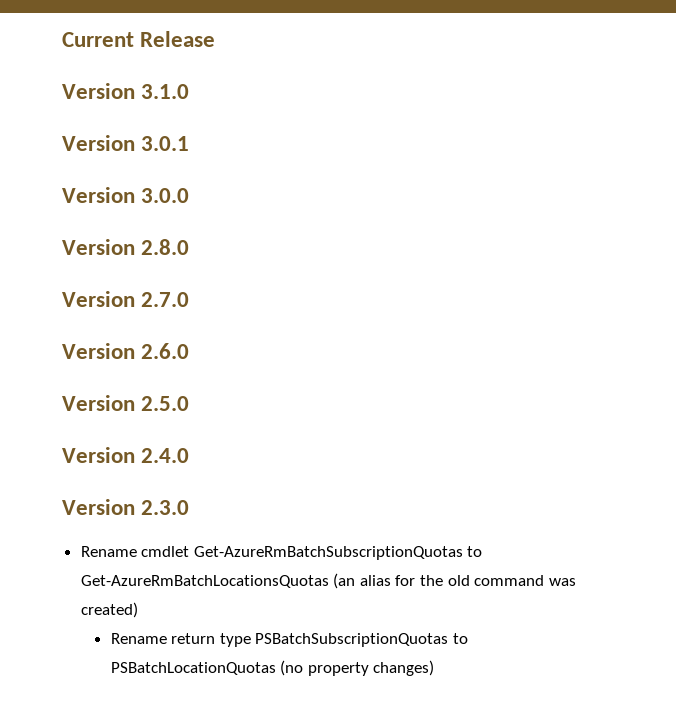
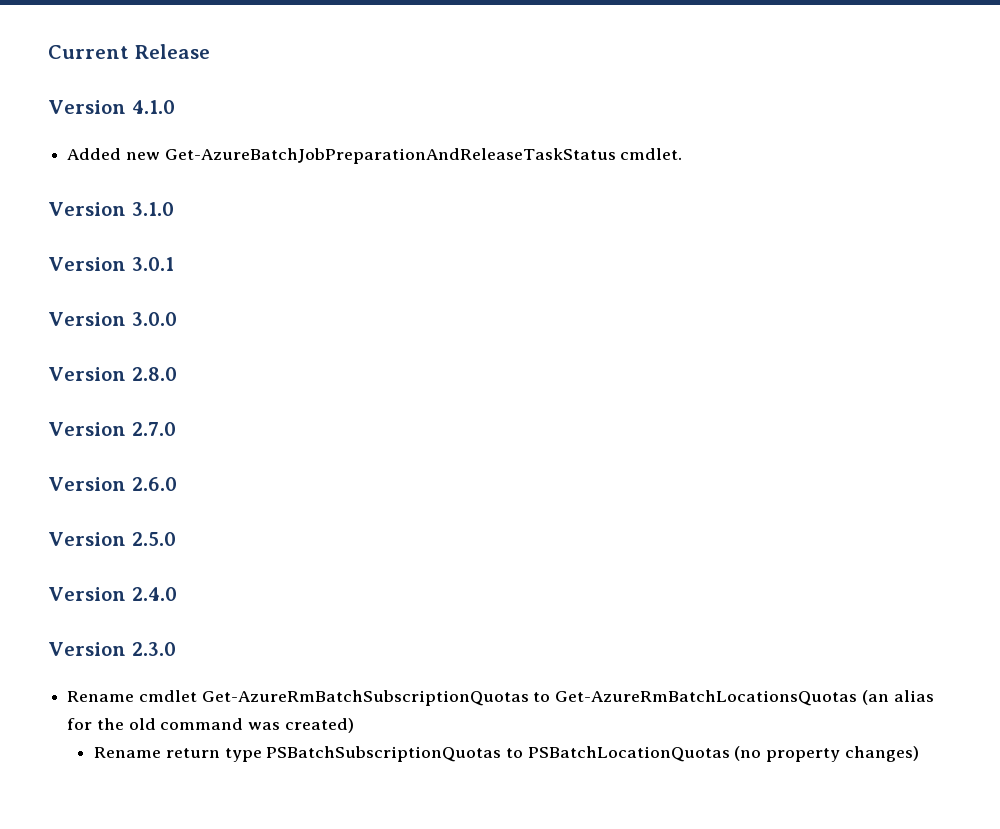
+ Version 4.1.0
+ Added new Get-AzureBatchJobPreparationAndReleaseTaskStatus cmdlet.

